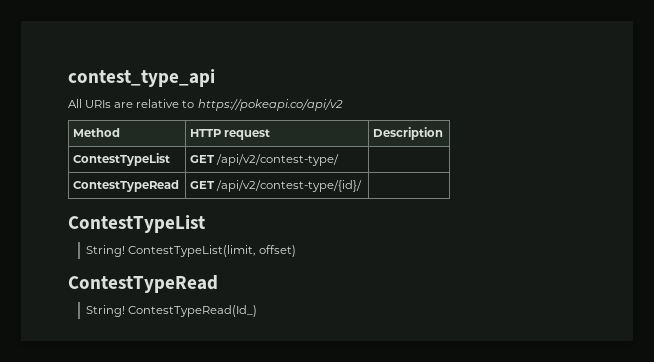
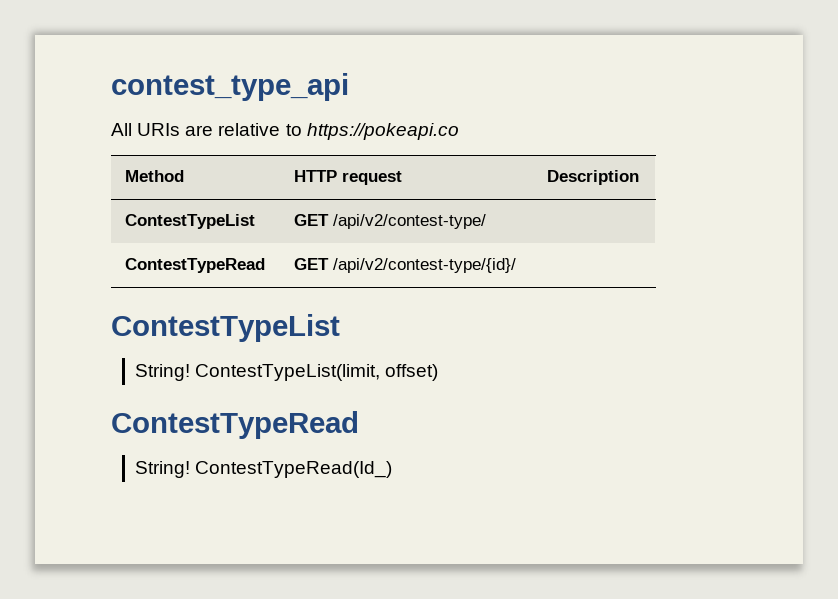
- All URIs are relative to https://pokeapi.co/api/v2
+ All URIs are relative to https://pokeapi.co

